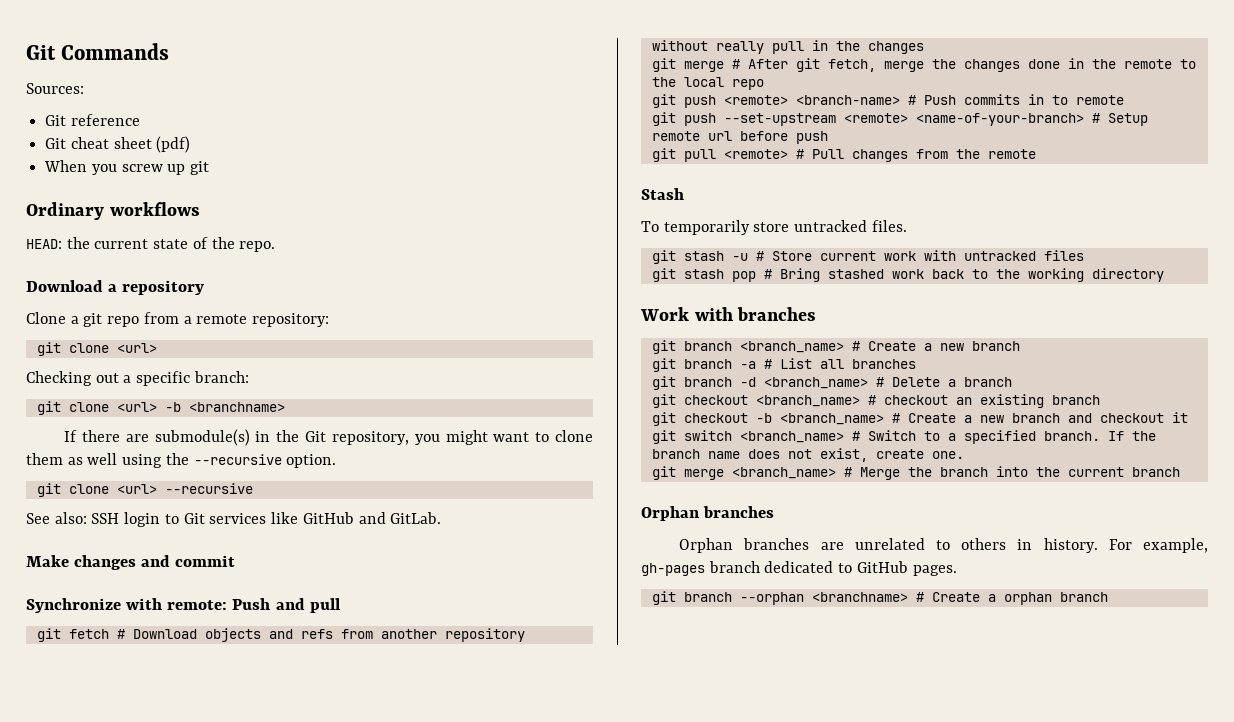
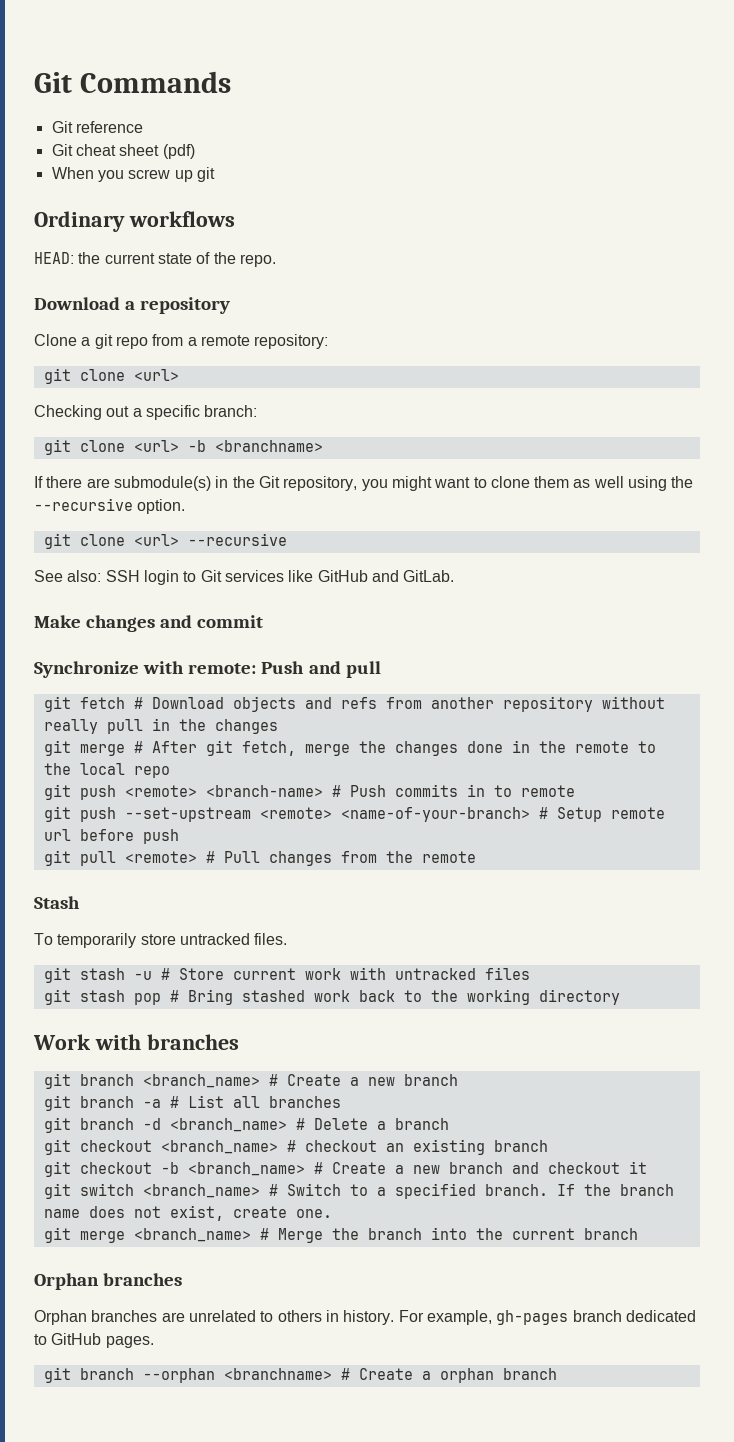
- Sources:

